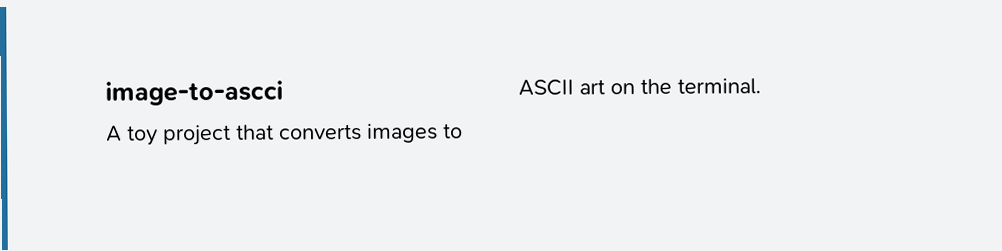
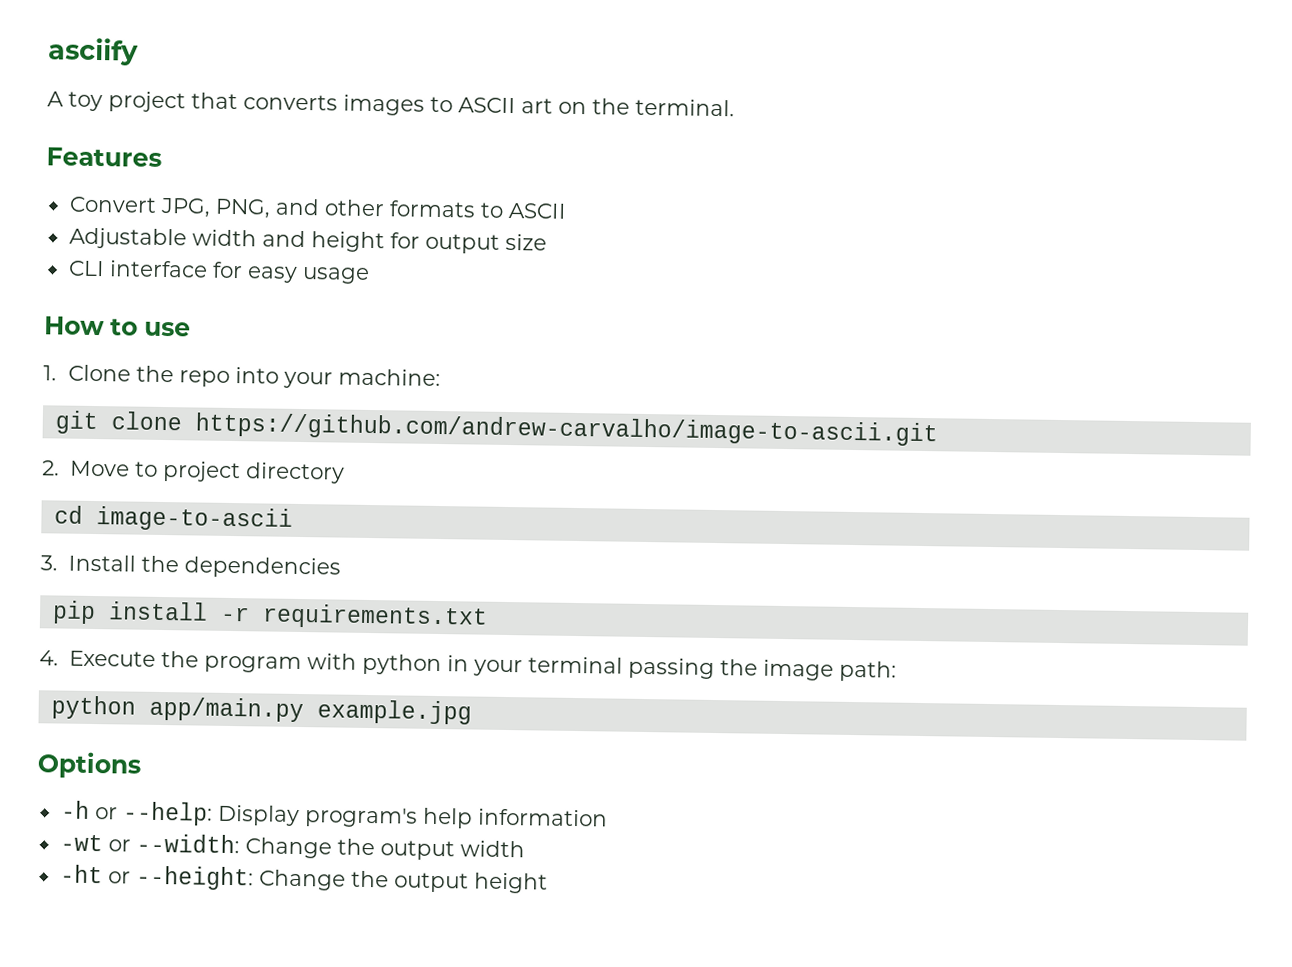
- image-to-ascci
+ asciify
+ Features
+ Convert JPG, PNG, and other formats to ASCII
+ Adjustable width and height for output size
+ CLI interface for easy usage
+ How to use
+ 1. Clone the repo into your machine:
+ git clone https://github.com/andrew-carvalho/image-to-ascii.git
+ 2. Move to project directory
+ cd image-to-ascii
+ 3. Install the dependencies
+ pip install -r requirements.txt
+ 4. Execute the program with python in your terminal passing the image path:
+ python app/main.py example.jpg
+ Options
+ -h or --help: Display program's help information
+ -wt or --width: Change the output width
+ -ht or --height: Change the output height

